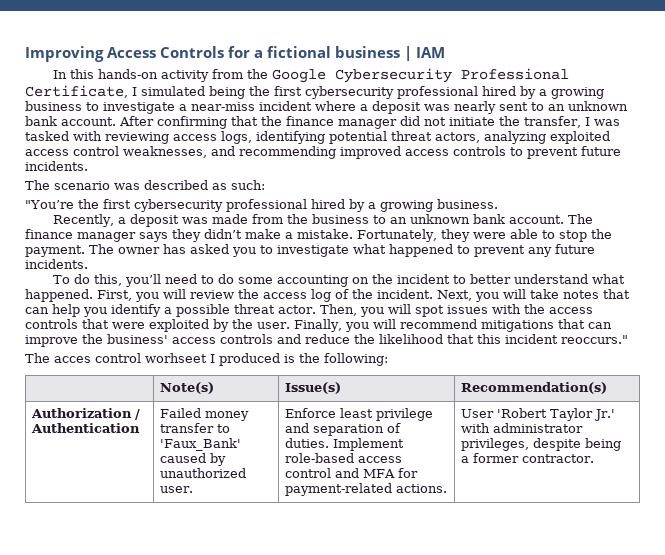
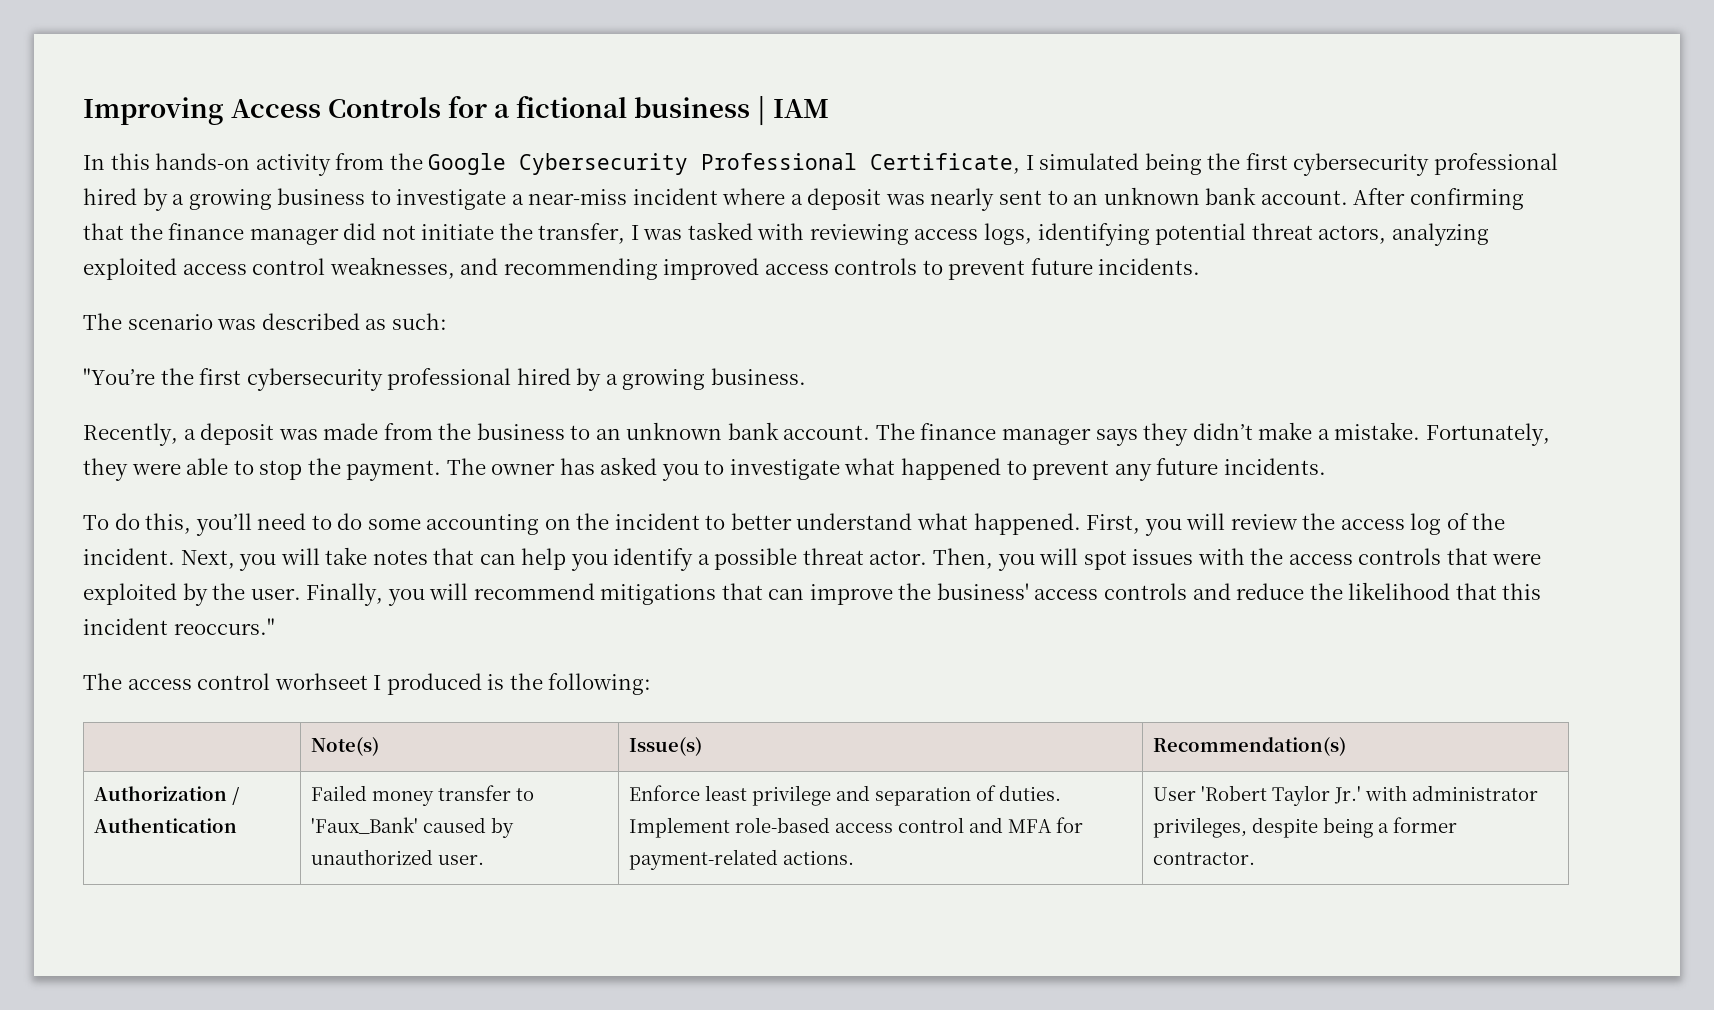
- The acces control worhseet I produced is the following:
+ The access control worhseet I produced is the following:

